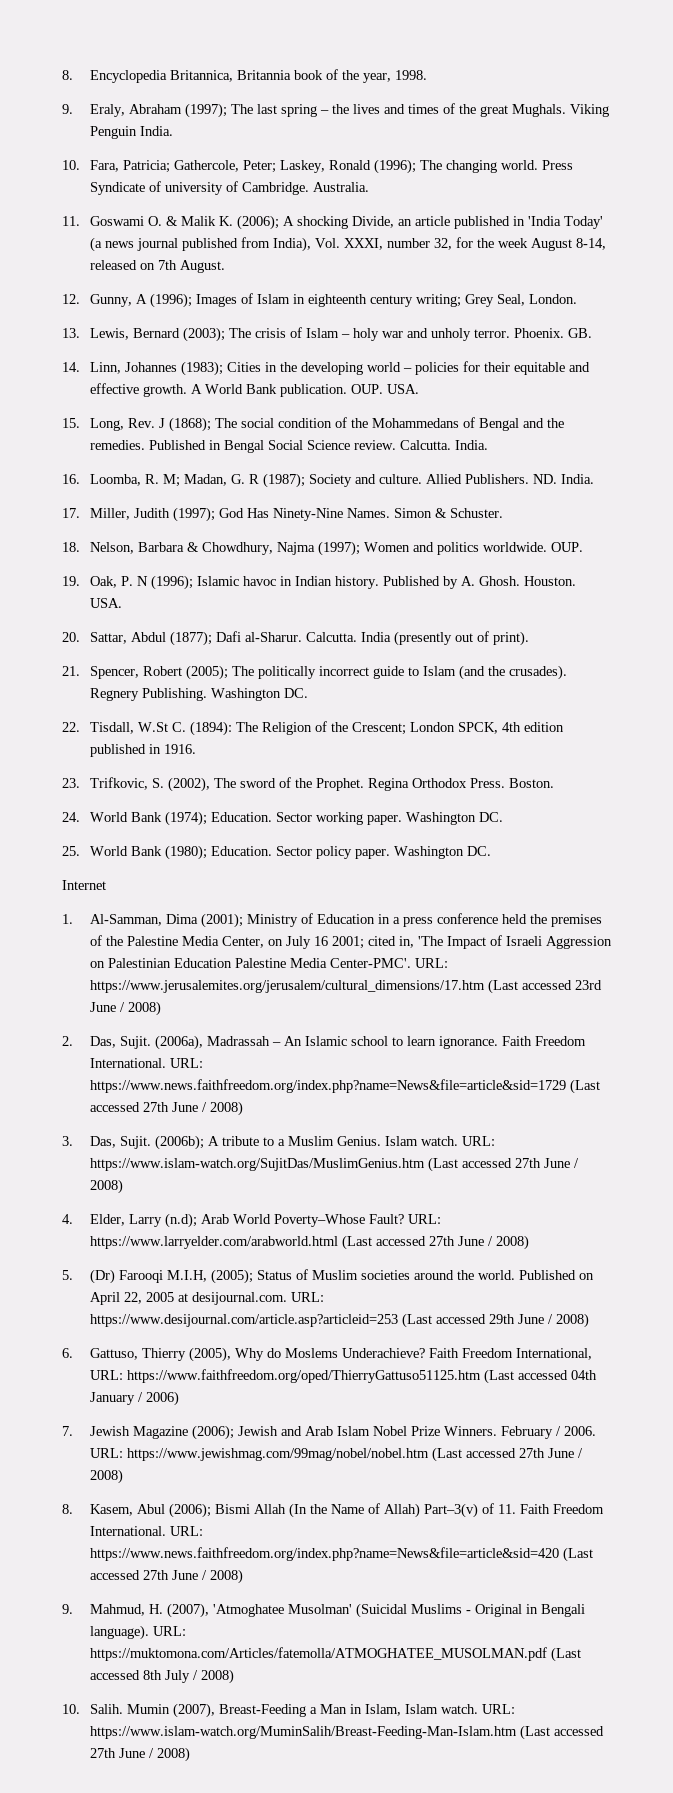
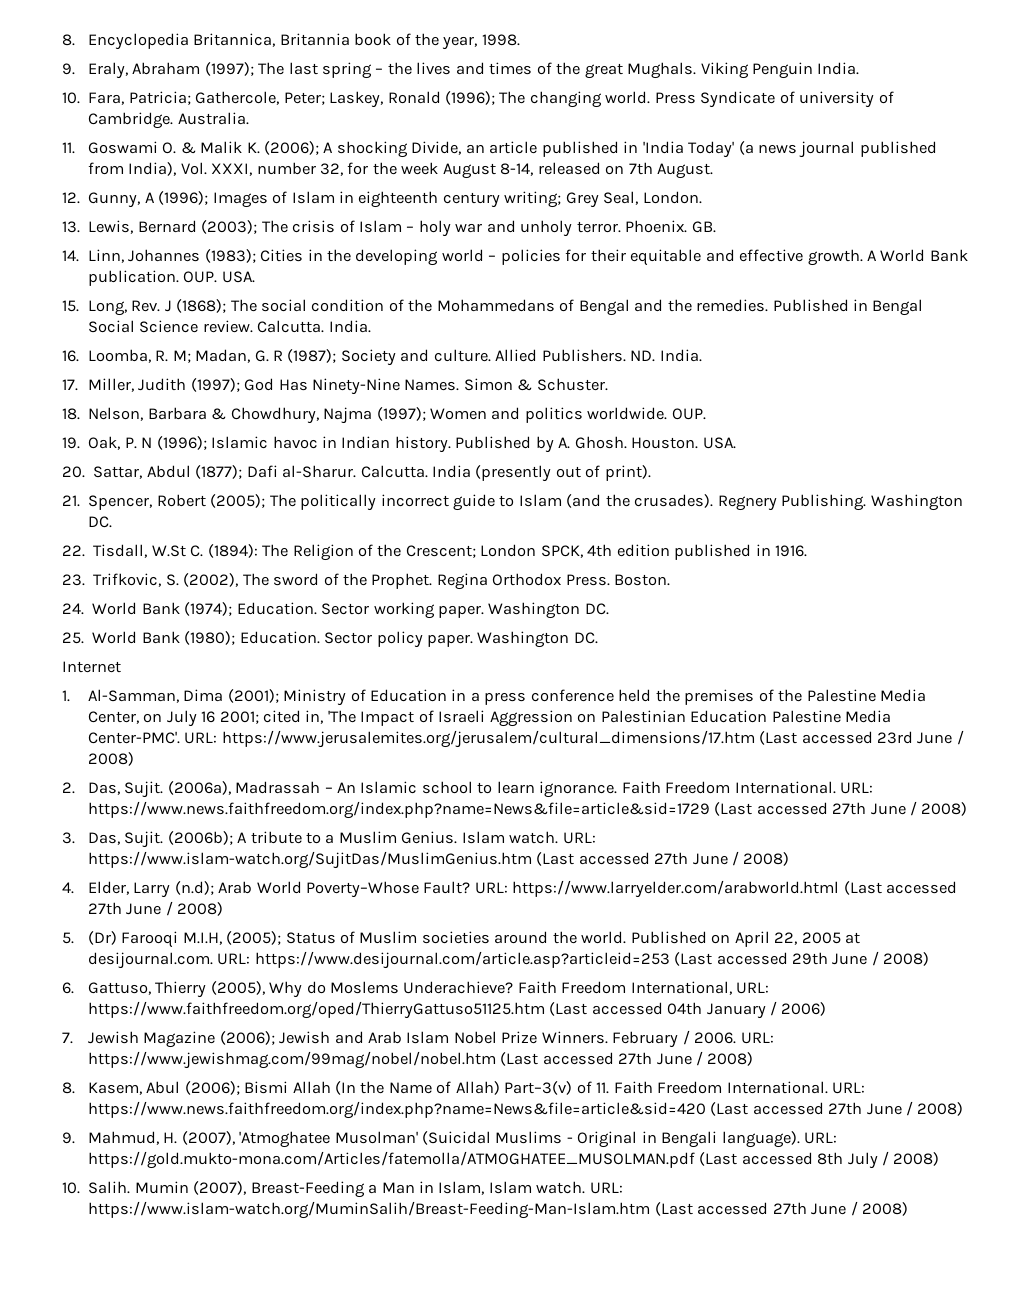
- URL: https://muktomona.com/Articles/fatemolla/ATMOGHATEE_MUSOLMAN.pdf (Last accessed 8th July / 2008)
+ URL: https://gold.mukto-mona.com/Articles/fatemolla/ATMOGHATEE_MUSOLMAN.pdf (Last accessed 8th July / 2008)

